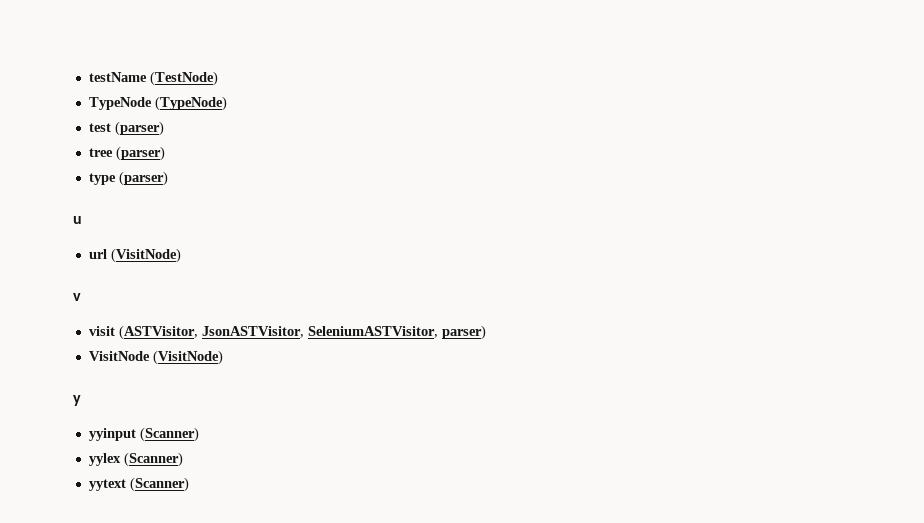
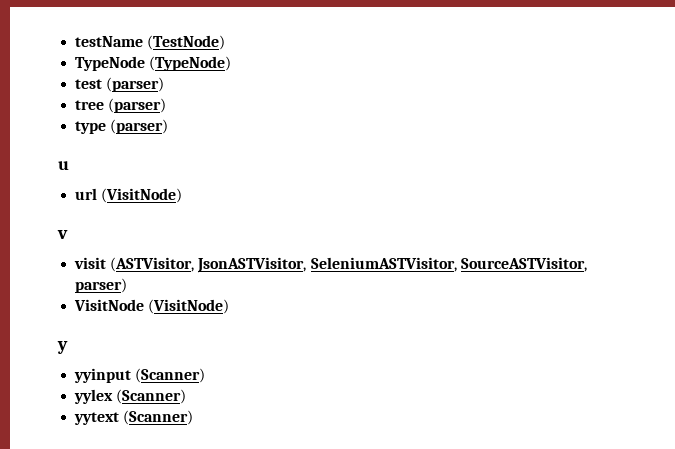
- visit (ASTVisitor, JsonASTVisitor, SeleniumASTVisitor, parser)
+ visit (ASTVisitor, JsonASTVisitor, SeleniumASTVisitor, SourceASTVisitor, parser)

